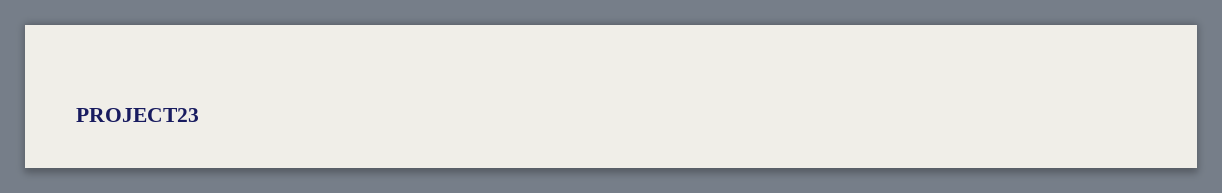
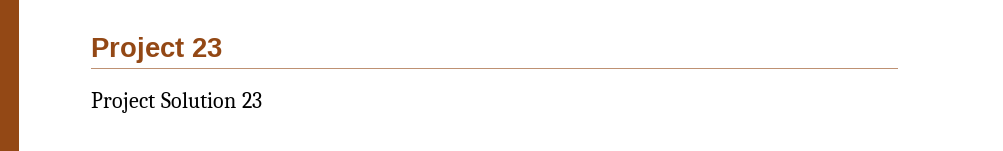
- PROJECT23
+ Project 23
+ Project Solution 23

